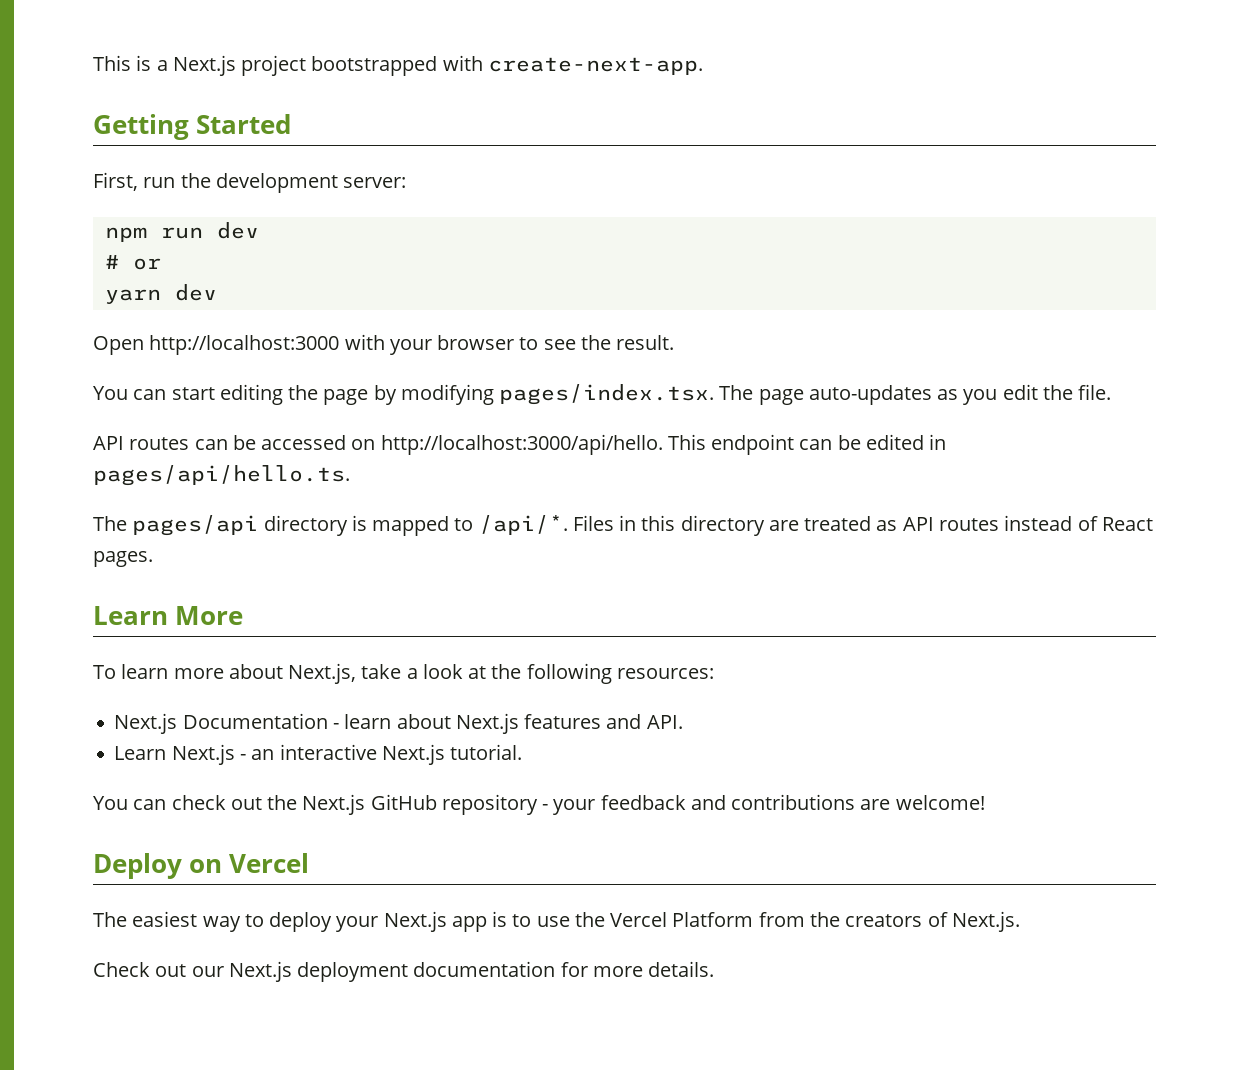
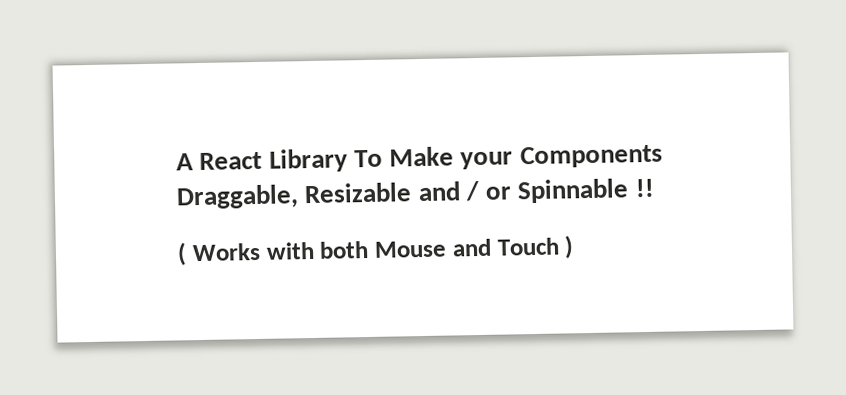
- This is a Next.js project bootstrapped with create-next-app.
- Getting Started
- First, run the development server:
- npm run dev
- # or
- yarn dev
- Open http://localhost:3000 with your browser to see the result.
- You can start editing the page by modifying pages/index.tsx. The page auto-updates as you edit the file.
- API routes can be accessed on http://localhost:3000/api/hello. This endpoint can be edited in pages/api/hello.ts.
- The pages/api directory is mapped to /api/*. Files in this directory are treated as API routes instead of React pages.
- Learn More
- To learn more about Next.js, take a look at the following resources:
- Next.js Documentation - learn about Next.js features and API.
- Learn Next.js - an interactive Next.js tutorial.
- You can check out the Next.js GitHub repository - your feedback and contributions are welcome!
- Deploy on Vercel
- The easiest way to deploy your Next.js app is to use the Vercel Platform from the creators of Next.js.
- Check out our Next.js deployment documentation for more details.
+ A React Library To Make your Components Draggable, Resizable and / or Spinnable !!
+ ( Works with both Mouse and Touch )

